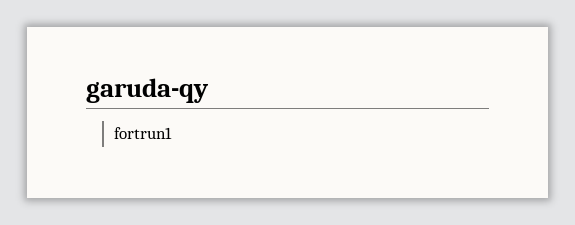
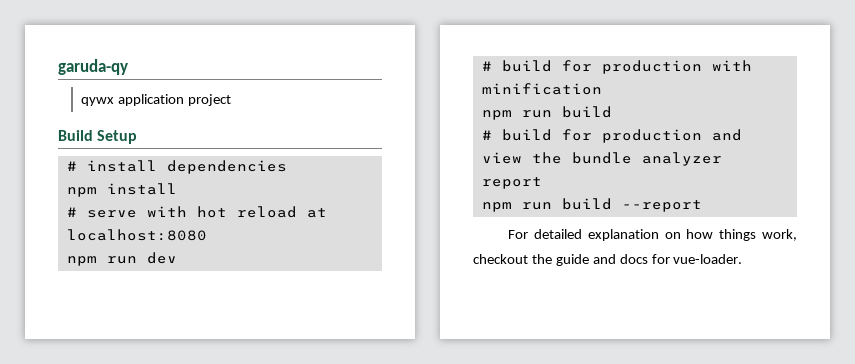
- fortrun1
+ qywx application project
+ Build Setup
+ # install dependencies
+ npm install
+ # serve with hot reload at localhost:8080
+ npm run dev
+ # build for production with minification
+ npm run build
+ # build for production and view the bundle analyzer report
+ npm run build --report
+ For detailed explanation on how things work, checkout the guide and docs for vue-loader.

